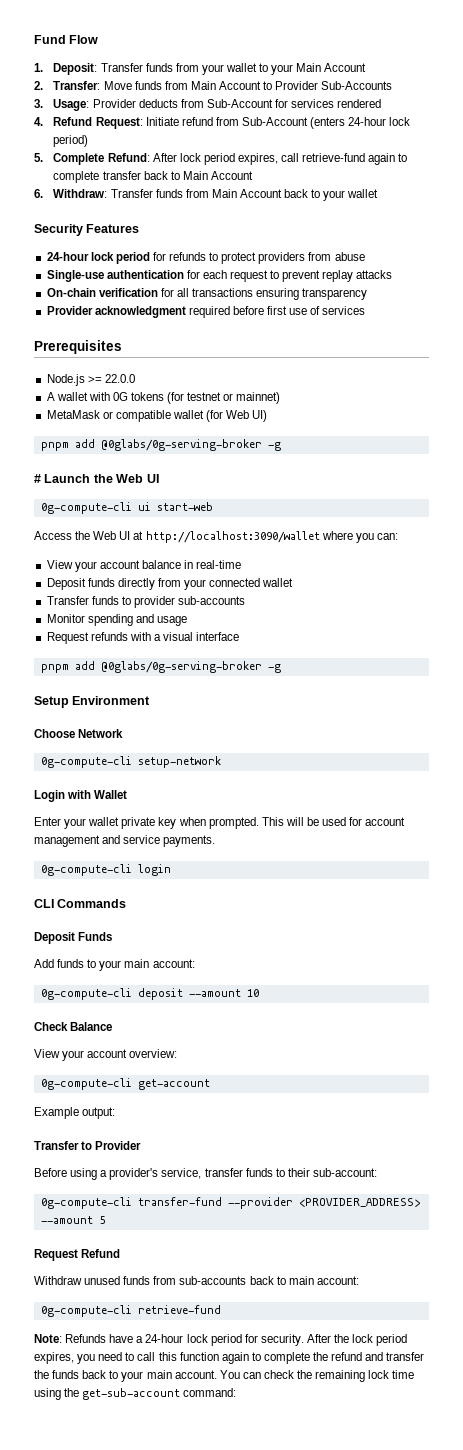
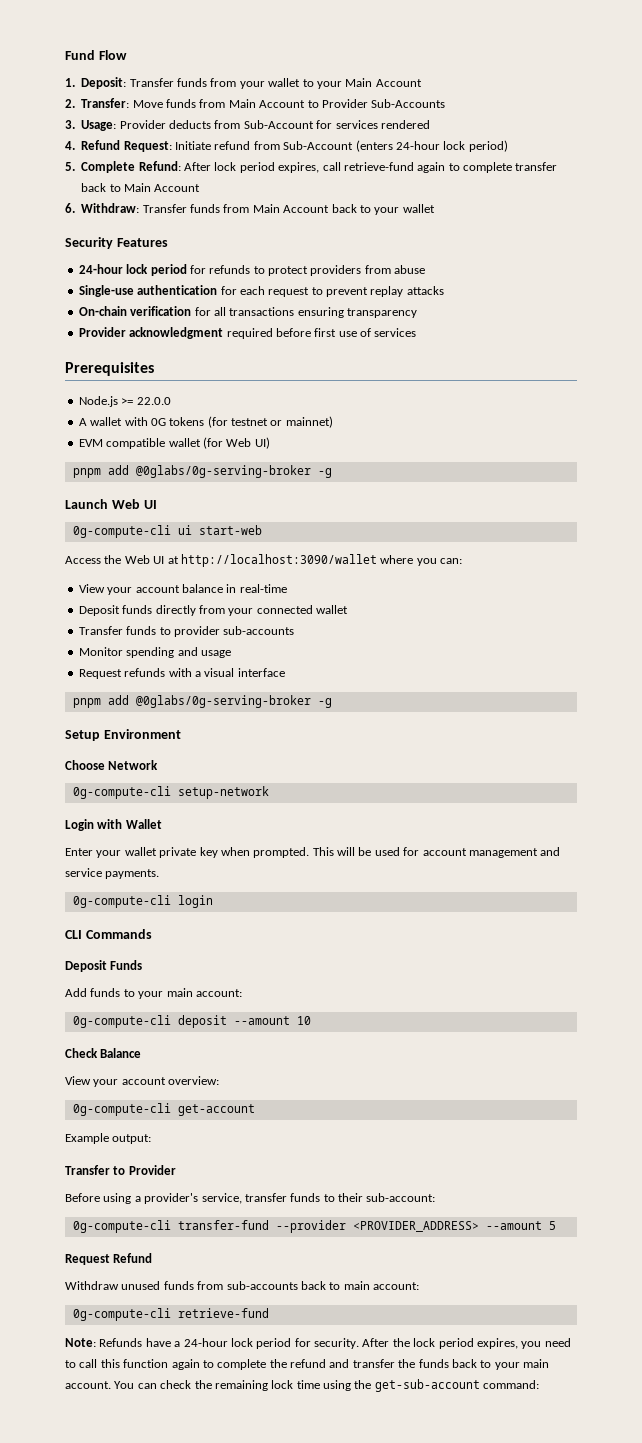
- MetaMask or compatible wallet (for Web UI)
+ EVM compatible wallet (for Web UI)
- # Launch the Web UI
+ Launch Web UI

